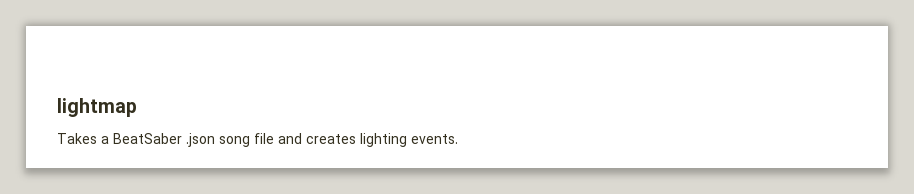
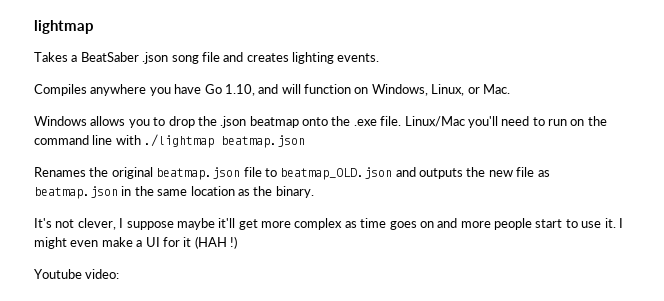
+ Compiles anywhere you have Go 1.10, and will function on Windows, Linux, or Mac.
+ Windows allows you to drop the .json beatmap onto the .exe file. Linux/Mac you'll need to run on the command line with ./lightmap beatmap.json
+ Renames the original beatmap.json file to beatmap_OLD.json and outputs the new file as beatmap.json in the same location as the binary.
+ It's not clever, I suppose maybe it'll get more complex as time goes on and more people start to use it. I might even make a UI for it (HAH !)
+ Youtube video:

